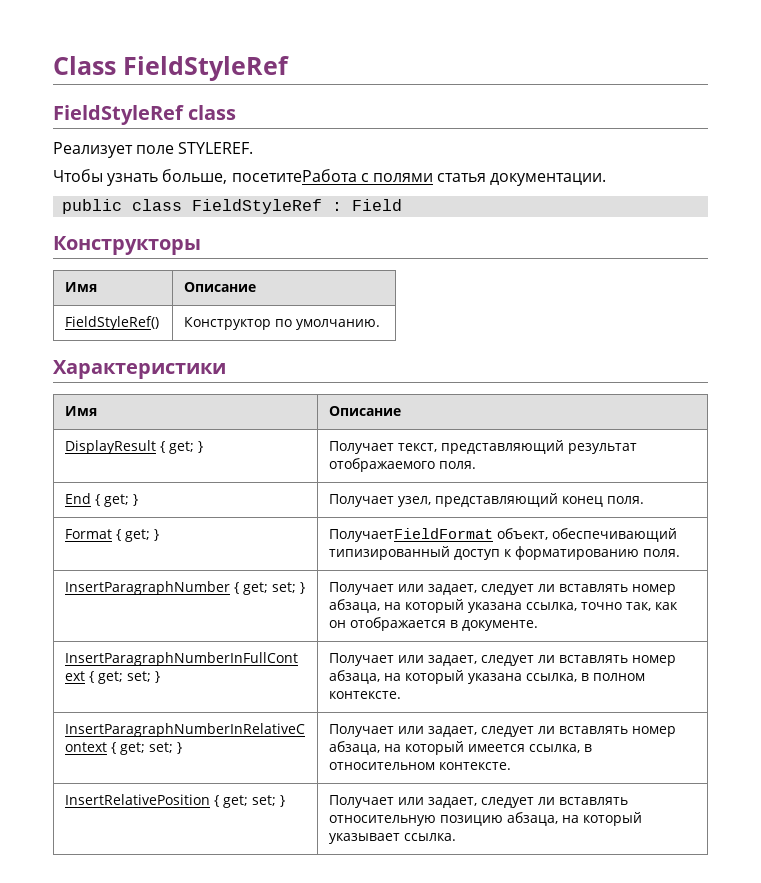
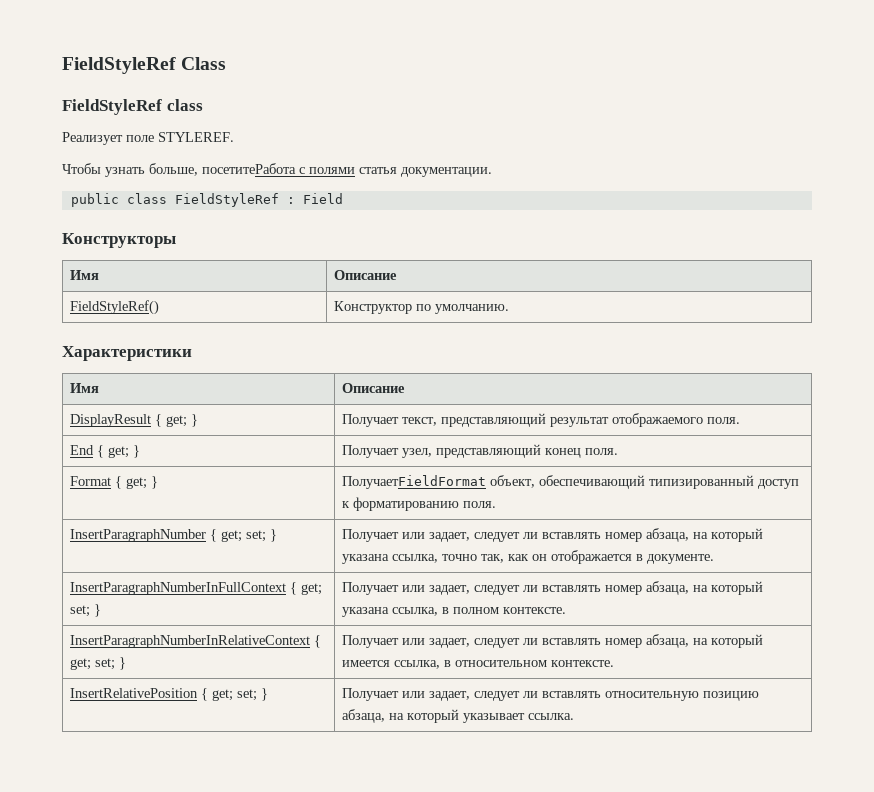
- Class FieldStyleRef
+ FieldStyleRef Class

